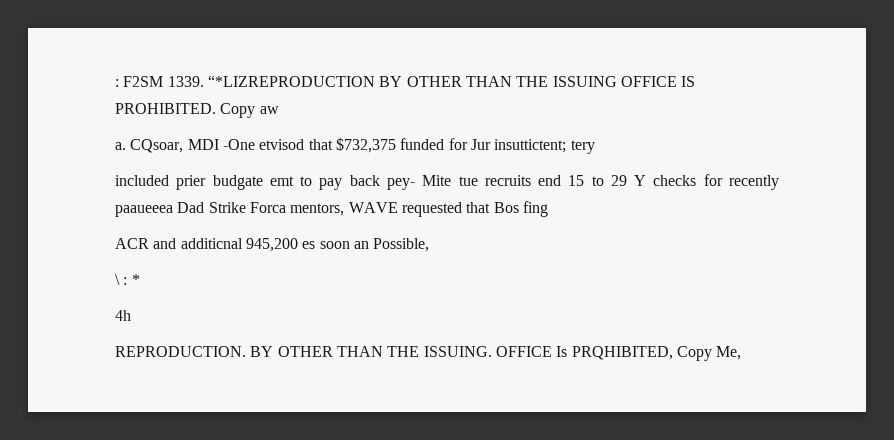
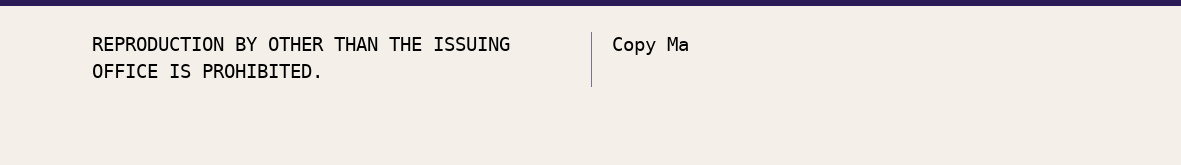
- : F2SM 1339. “*LIZREPRODUCTION BY OTHER THAN THE ISSUING OFFICE IS PROHIBITED. Copy aw
- a. CQsoar, MDI -One etvisod that $732,375 funded for Jur insuttictent; tery
- included prier budgate emt to pay back pey- Mite tue recruits end 15 to 29 Y checks for recently paaueeea Dad Strike Forca mentors, WAVE requested that Bos fing
- ACR and additicnal 945,200 es soon an Possible,
- \ : *
- 4h
- REPRODUCTION. BY OTHER THAN THE ISSUING. OFFICE Is PRQHIBITED, Copy Me,
+ REPRODUCTION BY OTHER THAN THE ISSUING OFFICE IS PROHIBITED.
+ Сору Ма

